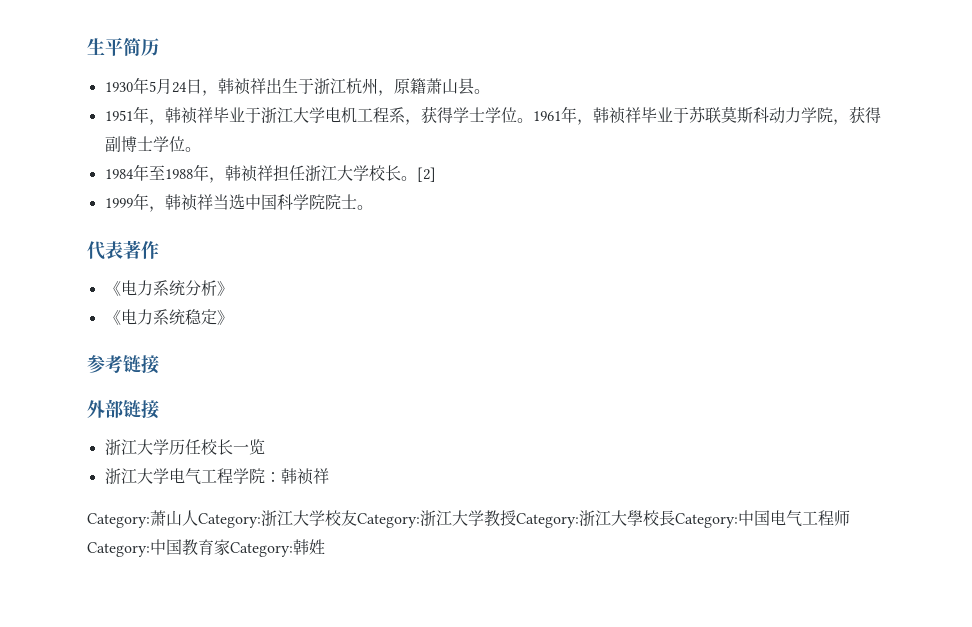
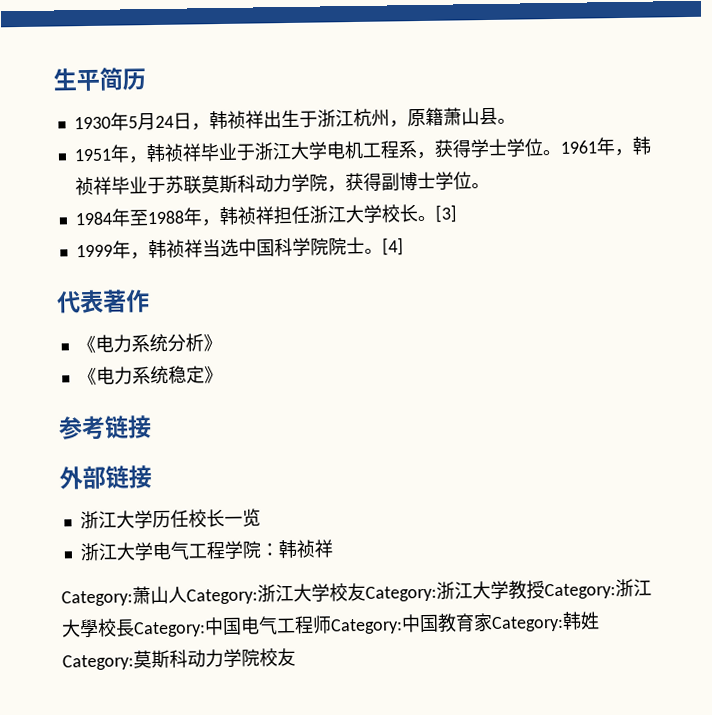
- [2]
+ [3]
+ [4]
- Category:萧山人Category:浙江大学校友Category:浙江大学教授Category:浙江大學校長Category:中国电气工程师Category:中国教育家Category:韩姓
+ Category:萧山人Category:浙江大学校友Category:浙江大学教授Category:浙江大學校長Category:中国电气工程师Category:中国教育家Category:韩姓Category:莫斯科动力学院校友

